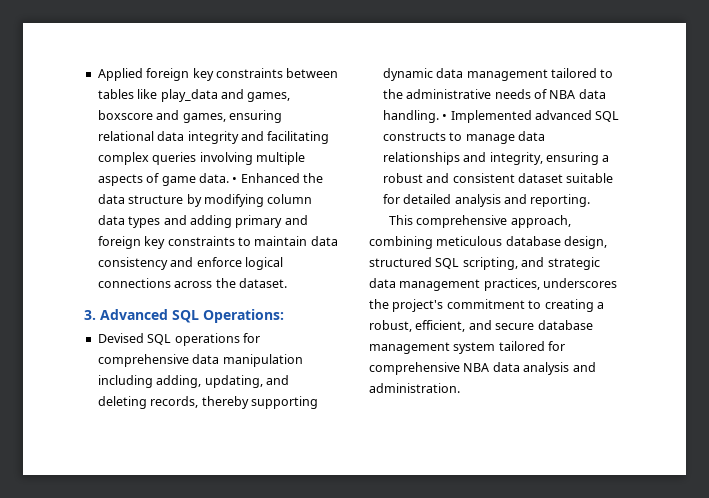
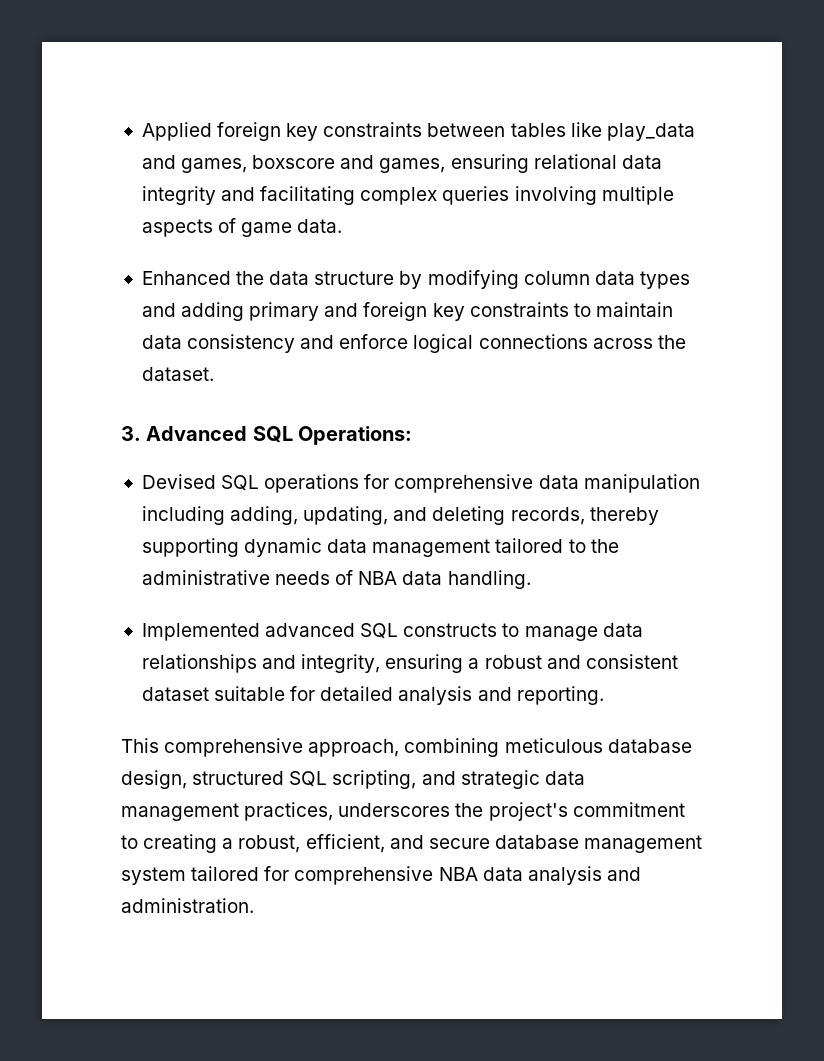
- Applied foreign key constraints between tables like play_data and games, boxscore and games, ensuring relational data integrity and facilitating complex queries involving multiple aspects of game data. • Enhanced the data structure by modifying column data types and adding primary and foreign key constraints to maintain data consistency and enforce logical connections across the dataset.
+ Applied foreign key constraints between tables like play_data and games, boxscore and games, ensuring relational data integrity and facilitating complex queries involving multiple aspects of game data.
+ Enhanced the data structure by modifying column data types and adding primary and foreign key constraints to maintain data consistency and enforce logical connections across the dataset.
- Devised SQL operations for comprehensive data manipulation including adding, updating, and deleting records, thereby supporting dynamic data management tailored to the administrative needs of NBA data handling. • Implemented advanced SQL constructs to manage data relationships and integrity, ensuring a robust and consistent dataset suitable for detailed analysis and reporting.
+ Devised SQL operations for comprehensive data manipulation including adding, updating, and deleting records, thereby supporting dynamic data management tailored to the administrative needs of NBA data handling.
+ Implemented advanced SQL constructs to manage data relationships and integrity, ensuring a robust and consistent dataset suitable for detailed analysis and reporting.

